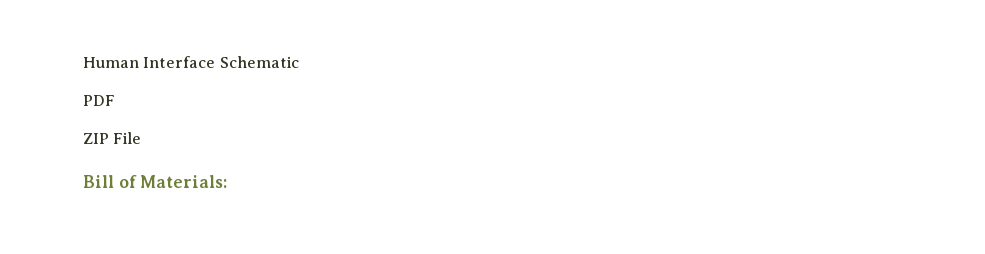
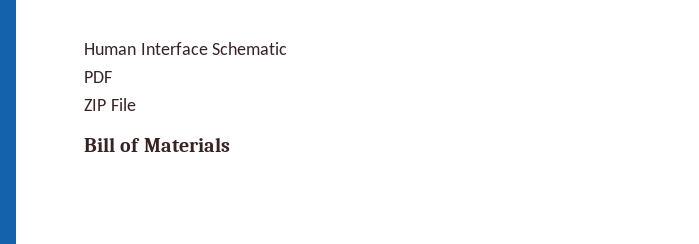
- Bill of Materials:
+ Bill of Materials

